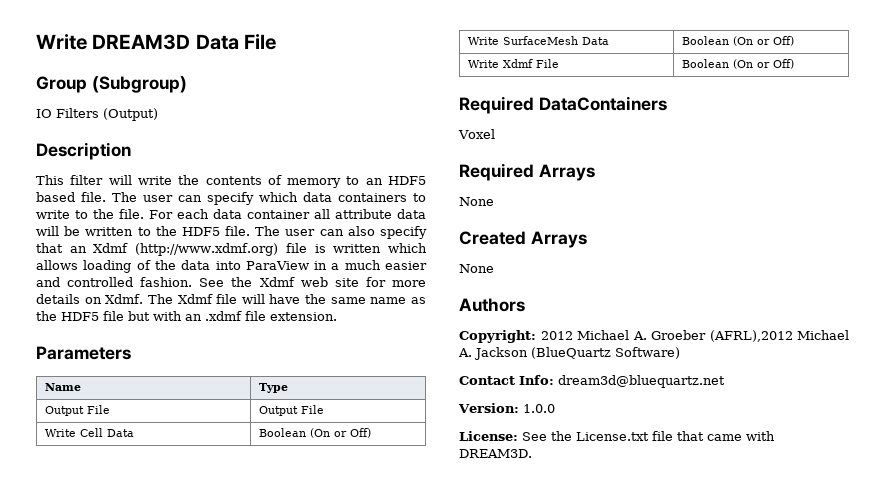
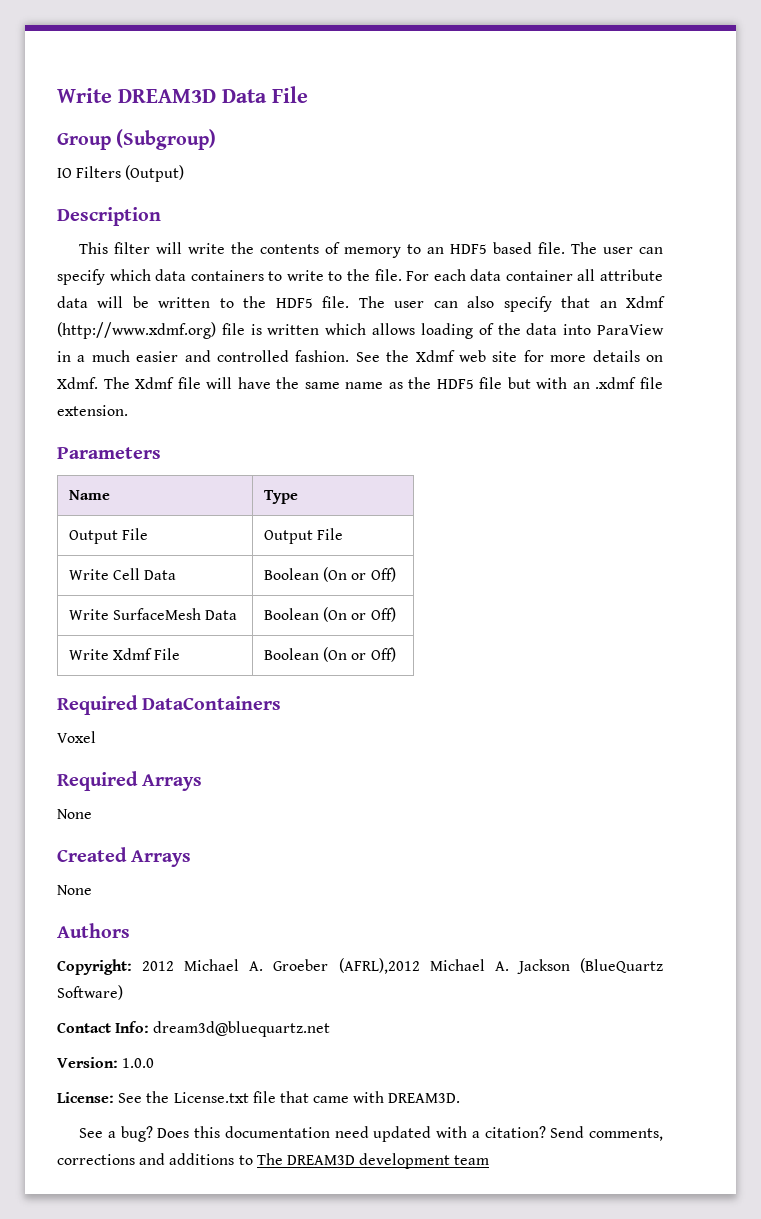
+ See a bug? Does this documentation need updated with a citation? Send comments, corrections and additions to The DREAM3D development team

